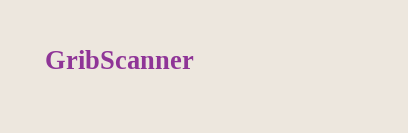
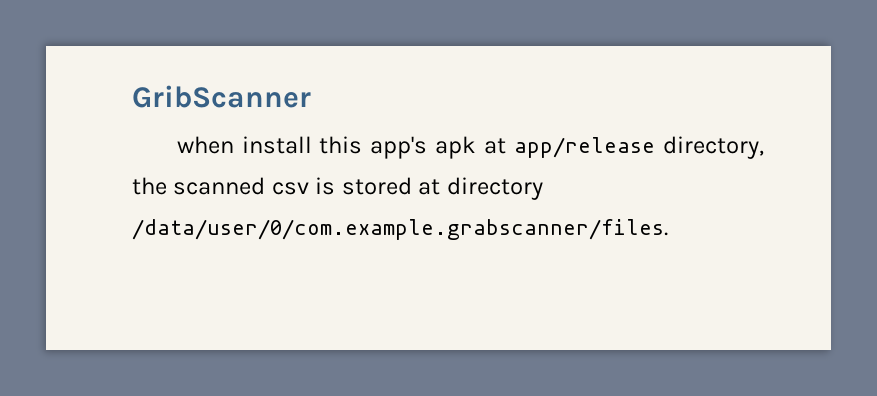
+ when install this app's apk at app/release directory, the scanned csv is stored at directory /data/user/0/com.example.grabscanner/files.

